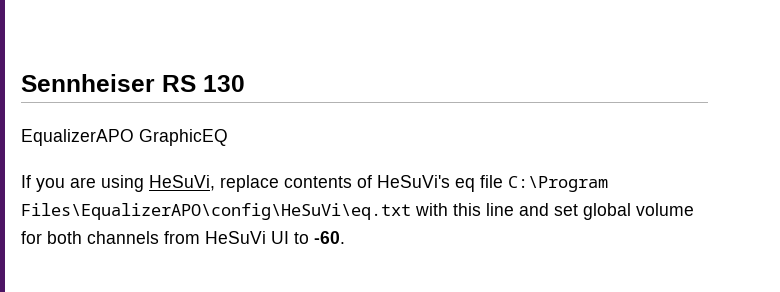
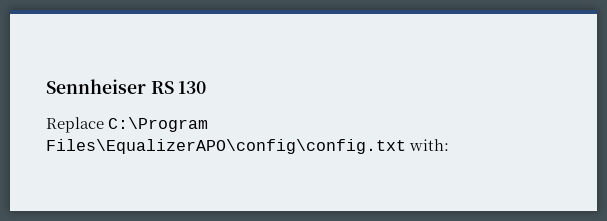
- EqualizerAPO GraphicEQ
- If you are using HeSuVi, replace contents of HeSuVi's eq file C:\Program Files\EqualizerAPO\config\HeSuVi\eq.txt with this line and set global volume for both channels from HeSuVi UI to -60.
+ Replace C:\Program Files\EqualizerAPO\config\config.txt with:

